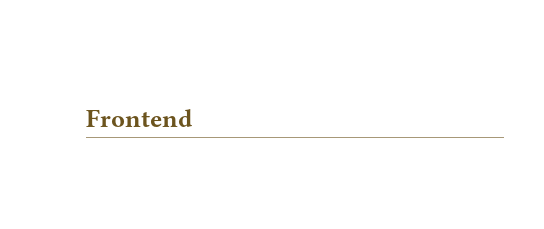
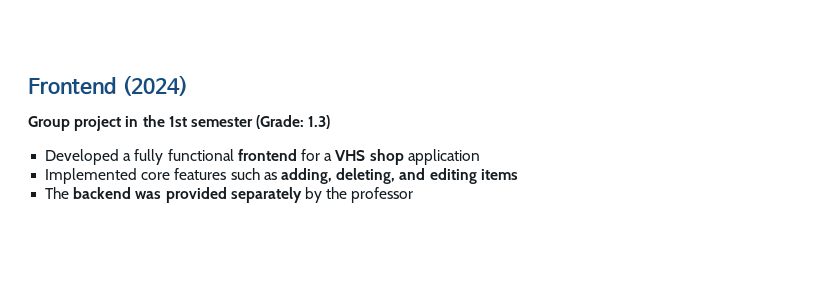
- Frontend
+ Frontend (2024)
+ Group project in the 1st semester (Grade: 1.3)
+ Developed a fully functional frontend for a VHS shop application
+ Implemented core features such as adding, deleting, and editing items
+ The backend was provided separately by the professor

